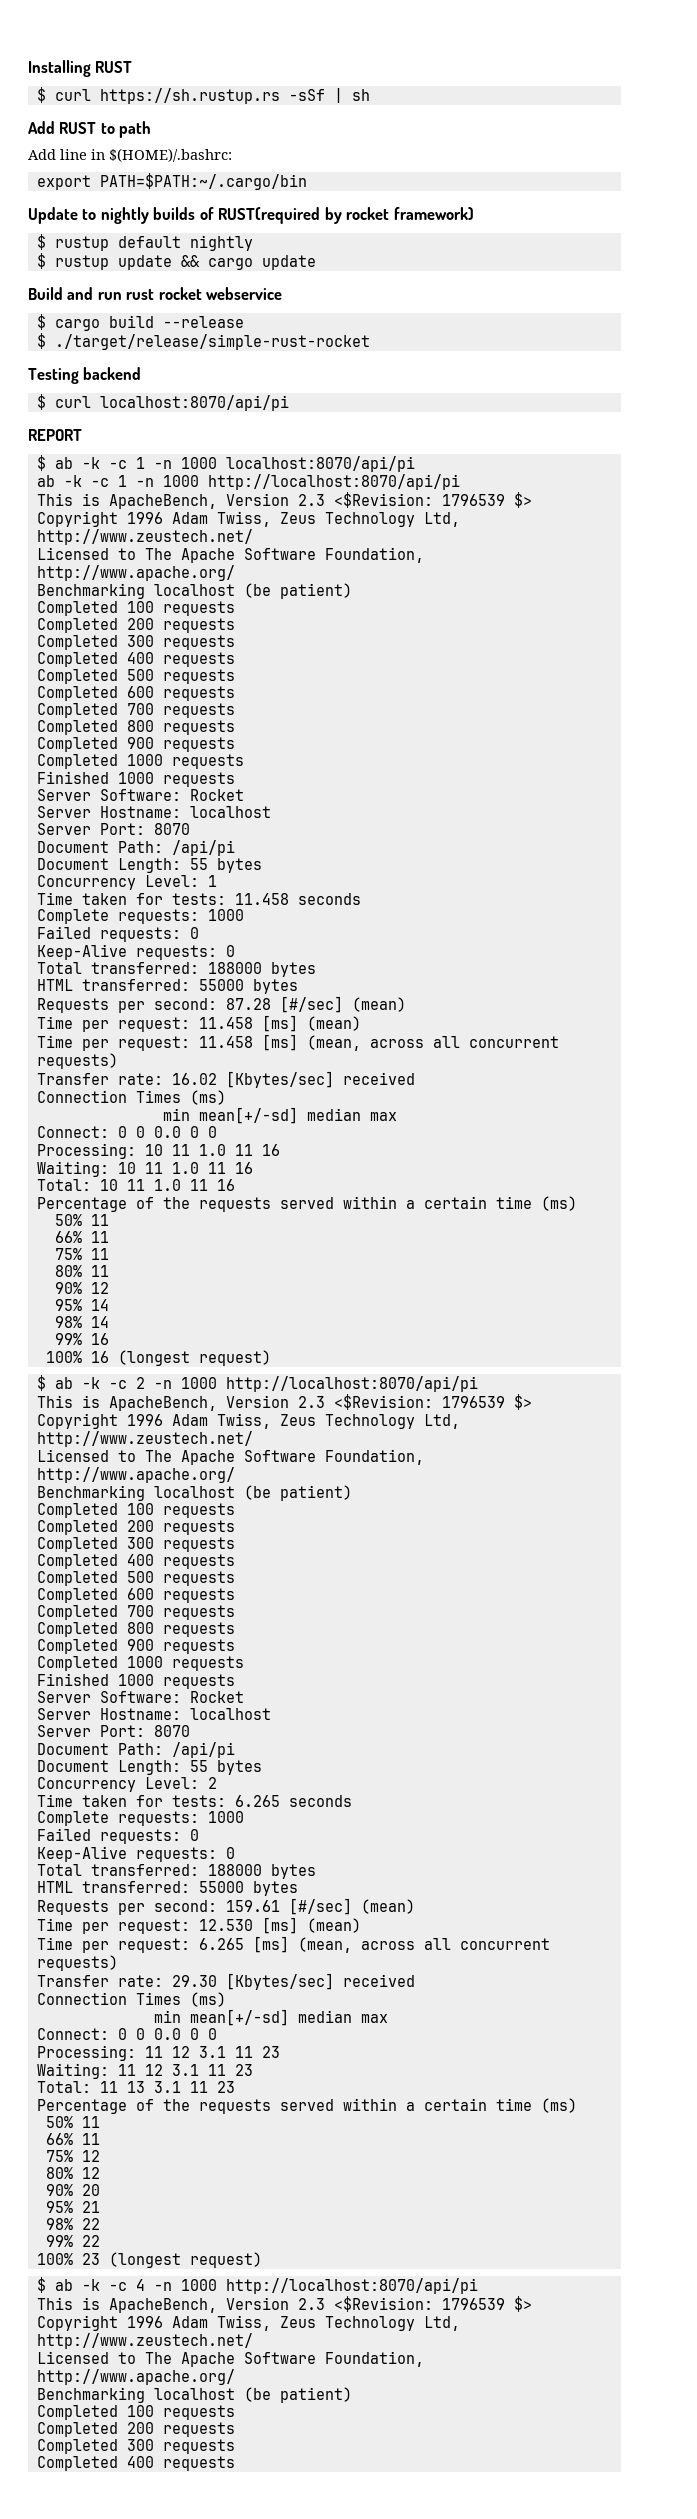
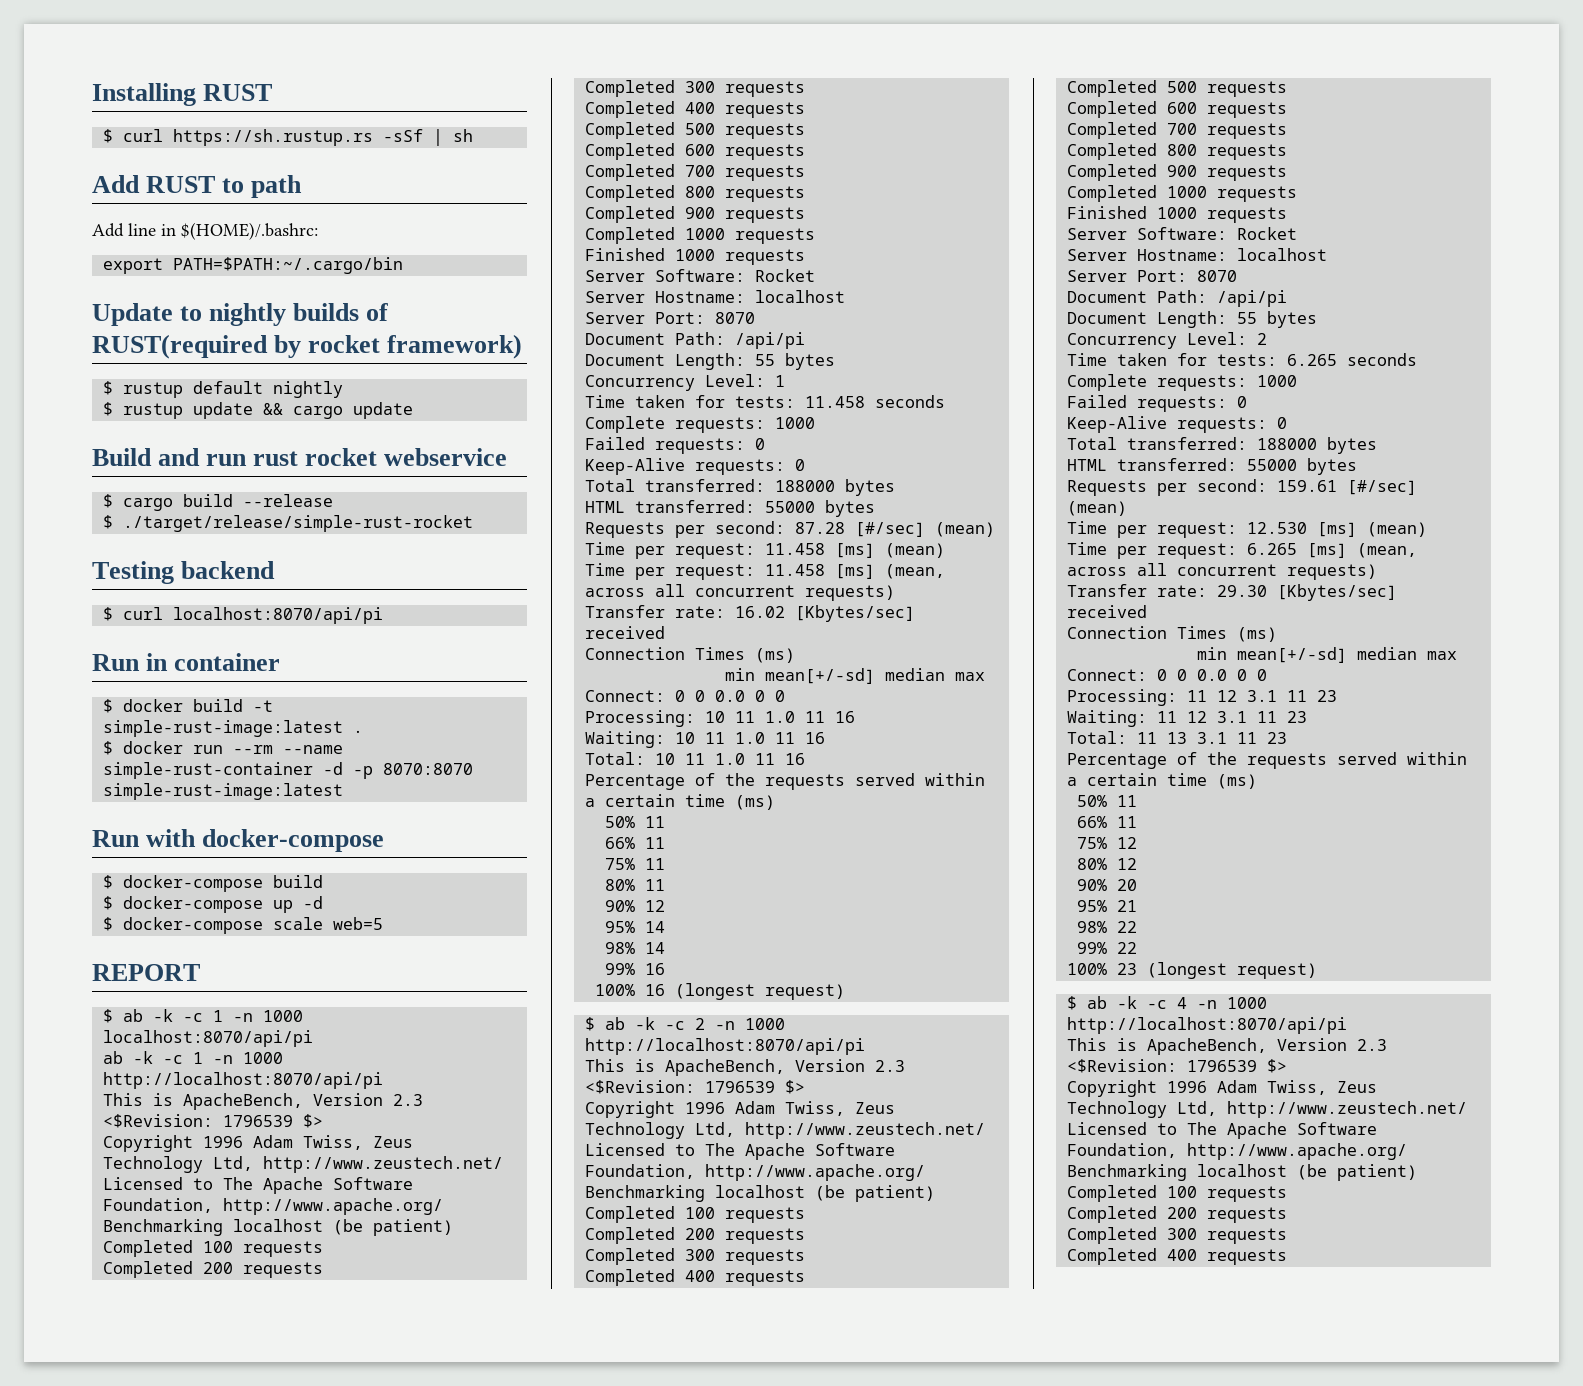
+ Run in container
+ $ docker build -t simple-rust-image:latest .
+ $ docker run --rm --name simple-rust-container -d -p 8070:8070 simple-rust-image:latest
+ Run with docker-compose
+ $ docker-compose build
+ $ docker-compose up -d
+ $ docker-compose scale web=5

